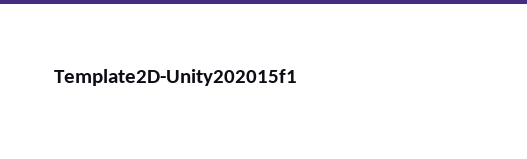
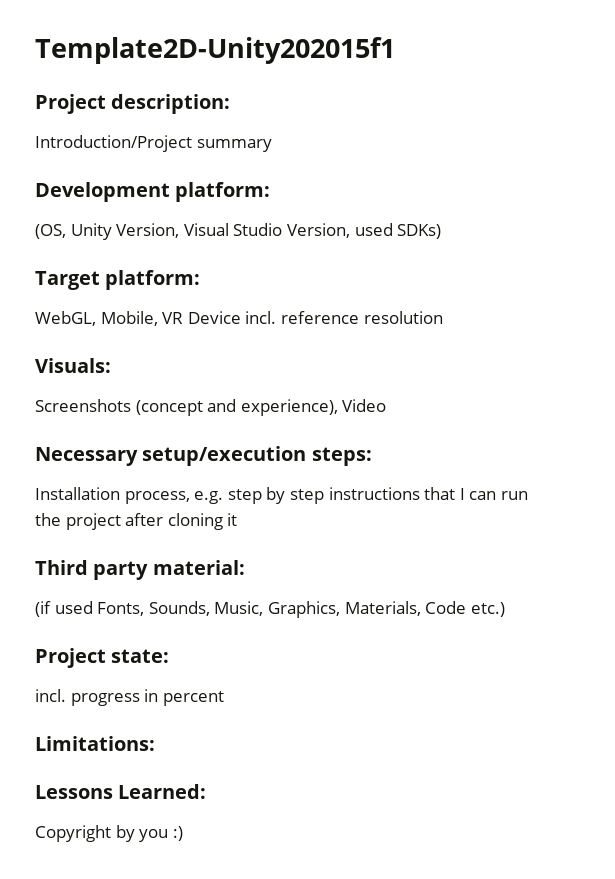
+ Project description:
+ Introduction/Project summary
+ Development platform:
+ (OS, Unity Version, Visual Studio Version, used SDKs)
+ Target platform:
+ WebGL, Mobile, VR Device incl. reference resolution
+ Visuals:
+ Screenshots (concept and experience), Video
+ Necessary setup/execution steps:
+ Installation process, e.g. step by step instructions that I can run the project after cloning it
+ Third party material:
+ (if used Fonts, Sounds, Music, Graphics, Materials, Code etc.)
+ Project state:
+ incl. progress in percent
+ Limitations:
+ Lessons Learned:
+ Copyright by you :)

